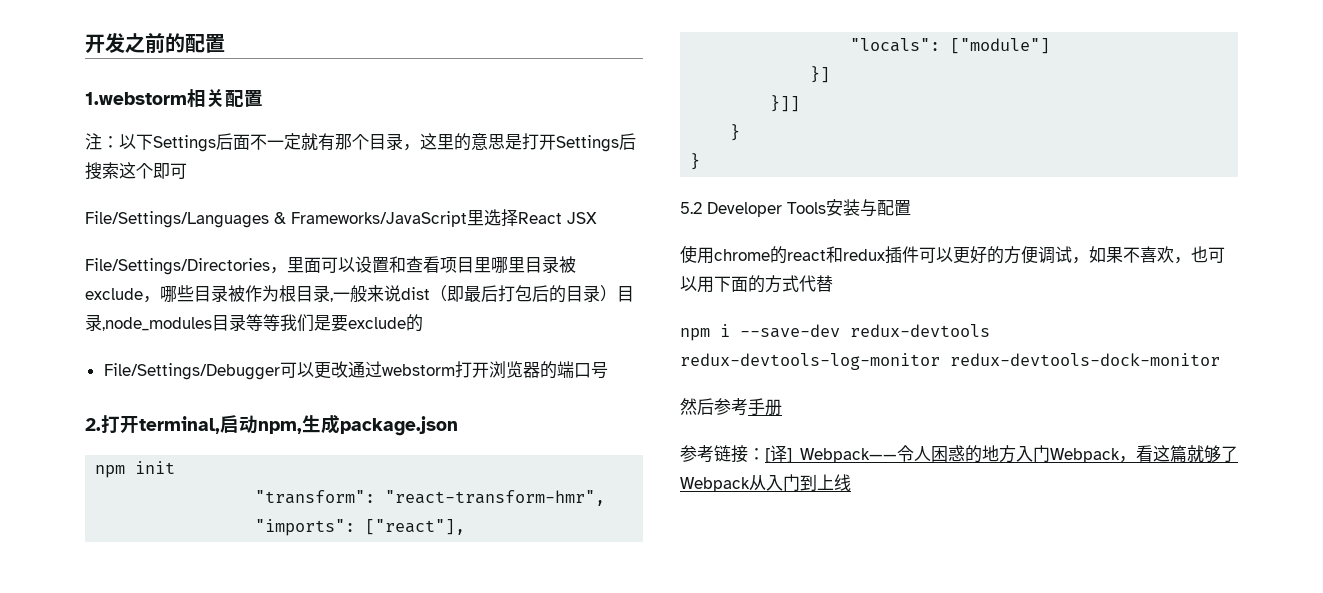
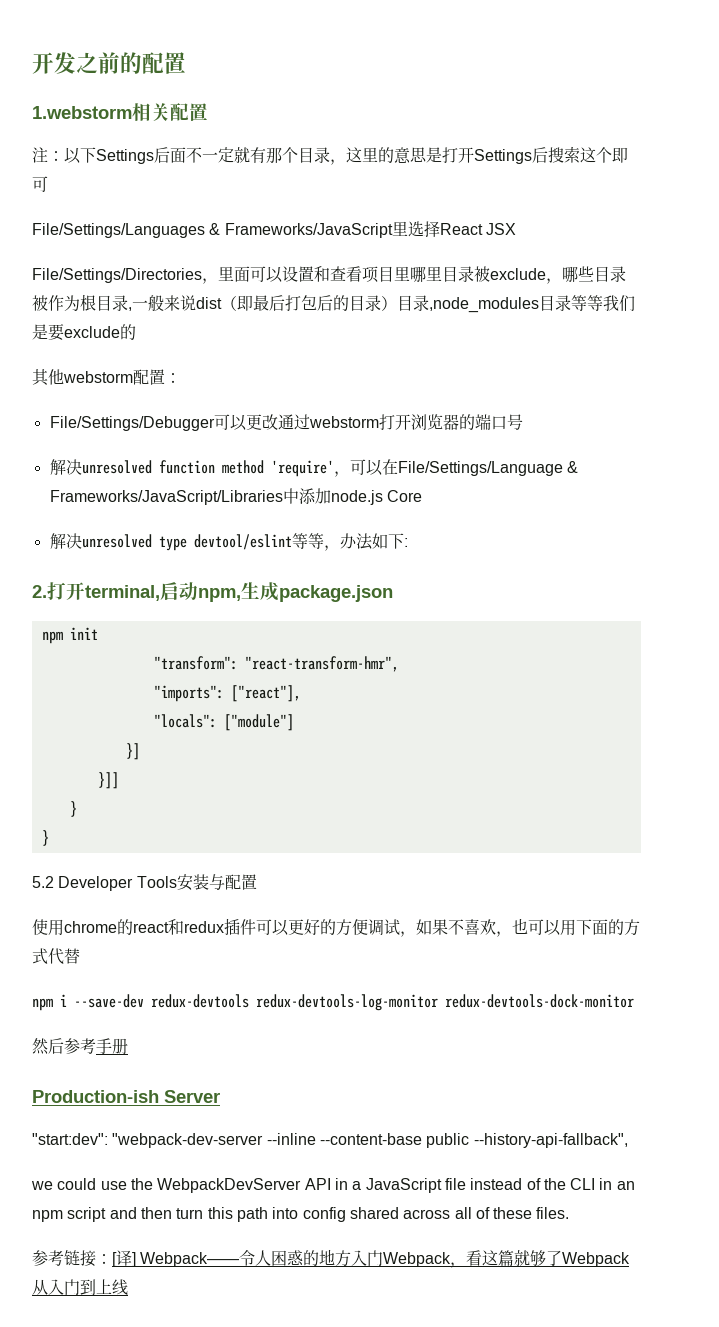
+ 其他webstorm配置：
+ 解决unresolved function method 'require'，可以在File/Settings/Language & Frameworks/JavaScript/Libraries中添加node.js Core
+ 解决unresolved type devtool/eslint等等，办法如下:
+ Production-ish Server
+ "start:dev": "webpack-dev-server --inline --content-base public --history-api-fallback",
+ we could use the WebpackDevServer API in a JavaScript file instead of the CLI in an npm script and then turn this path into config shared across all of these files.

